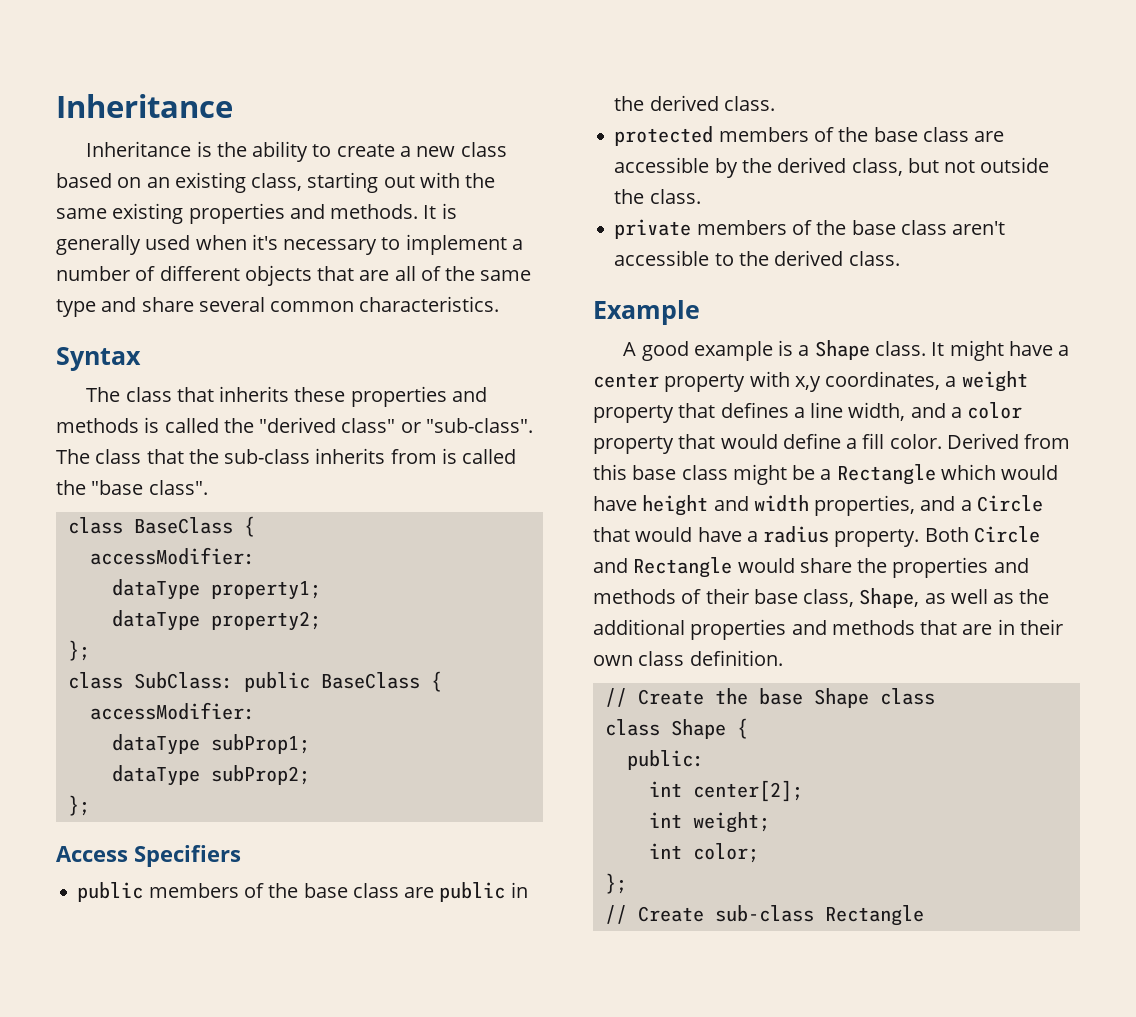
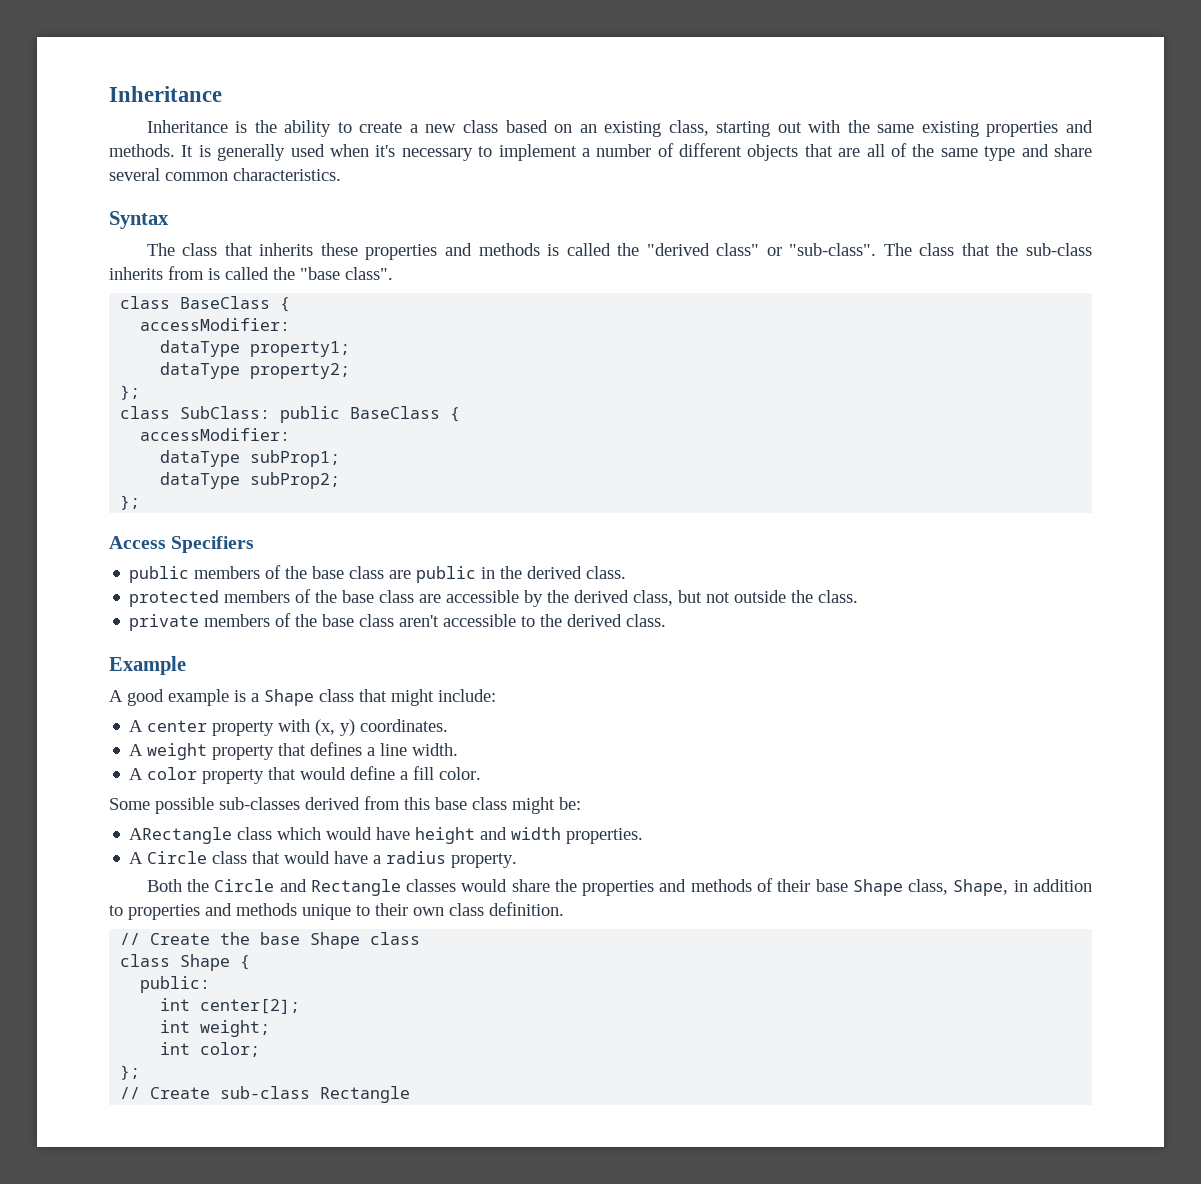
- A good example is a Shape class. It might have a center property with x,y coordinates, a weight property that defines a line width, and a color property that would define a fill color. Derived from this base class might be a Rectangle which would have height and width properties, and a Circle that would have a radius property. Both Circle and Rectangle would share the properties and methods of their base class, Shape, as well as the additional properties and methods that are in their own class definition.
+ A good example is a Shape class that might include:
+ A center property with (x, y) coordinates.
+ A weight property that defines a line width.
+ A color property that would define a fill color.
+ Some possible sub-classes derived from this base class might be:
+ ARectangle class which would have height and width properties.
+ A Circle class that would have a radius property.
+ Both the Circle and Rectangle classes would share the properties and methods of their base Shape class, Shape, in addition to properties and methods unique to their own class definition.

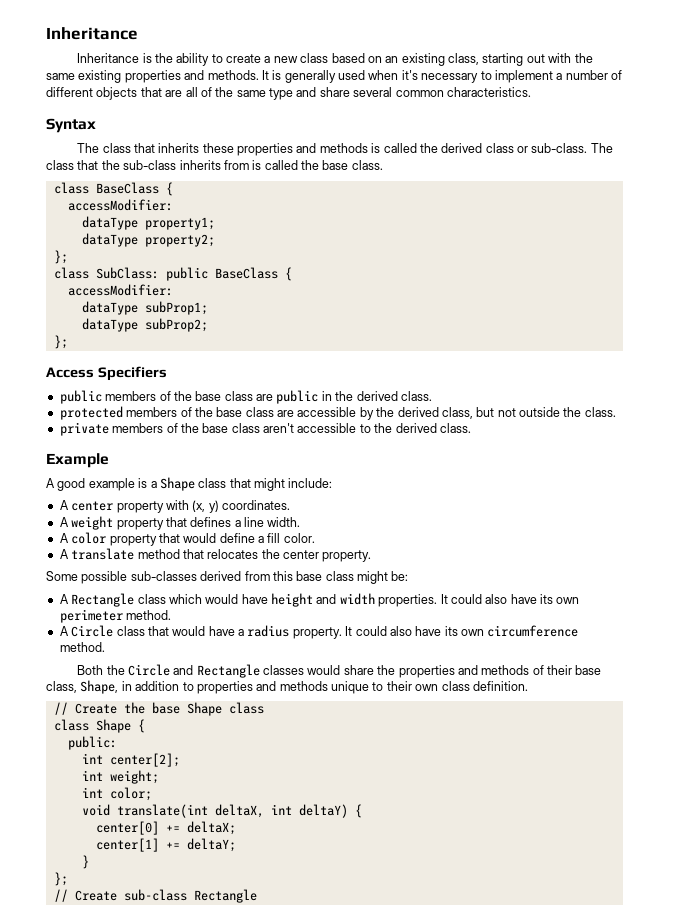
- The class that inherits these properties and methods is called the "derived class" or "sub-class".
+ The class that inherits these properties and methods is called the derived class or sub-class.
- The class that the sub-class inherits from is called the "base class".
+ The class that the sub-class inherits from is called the base class.
+ A translate method that relocates the center property.
- ARectangle class which would have height and width properties.
+ A Rectangle class which would have height and width properties. It could also have its own perimeter method.
+ It could also have its own circumference method.
- Both the Circle and Rectangle classes would share the properties and methods of their base Shape class, Shape, in addition to properties and methods unique to their own class definition.
+ Both the Circle and Rectangle classes would share the properties and methods of their base class, Shape, in addition to properties and methods unique to their own class definition.
+ void translate(int deltaX, int deltaY) {
+ center[0] += deltaX;
+ center[1] += deltaY;
+ }

